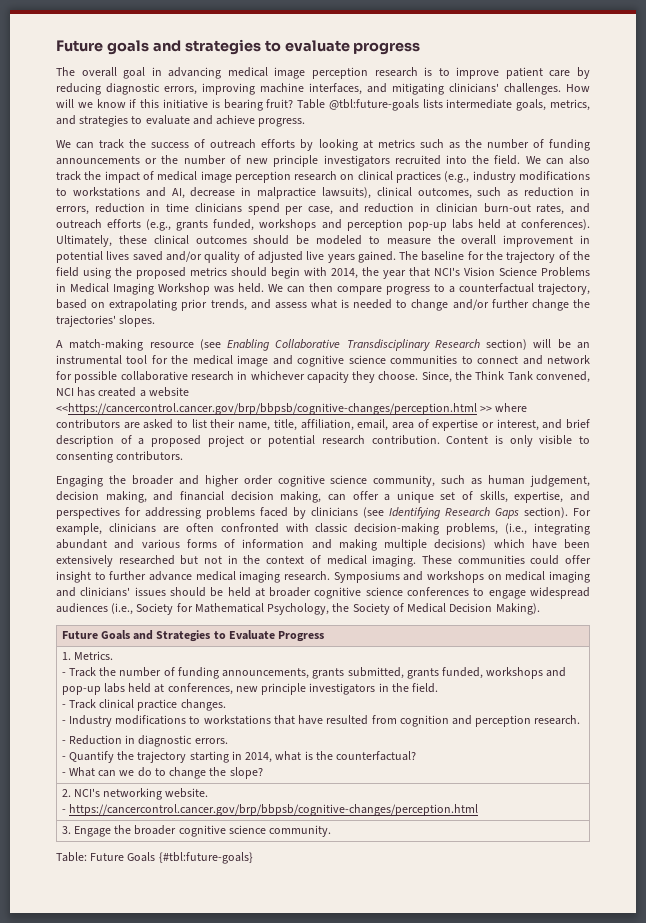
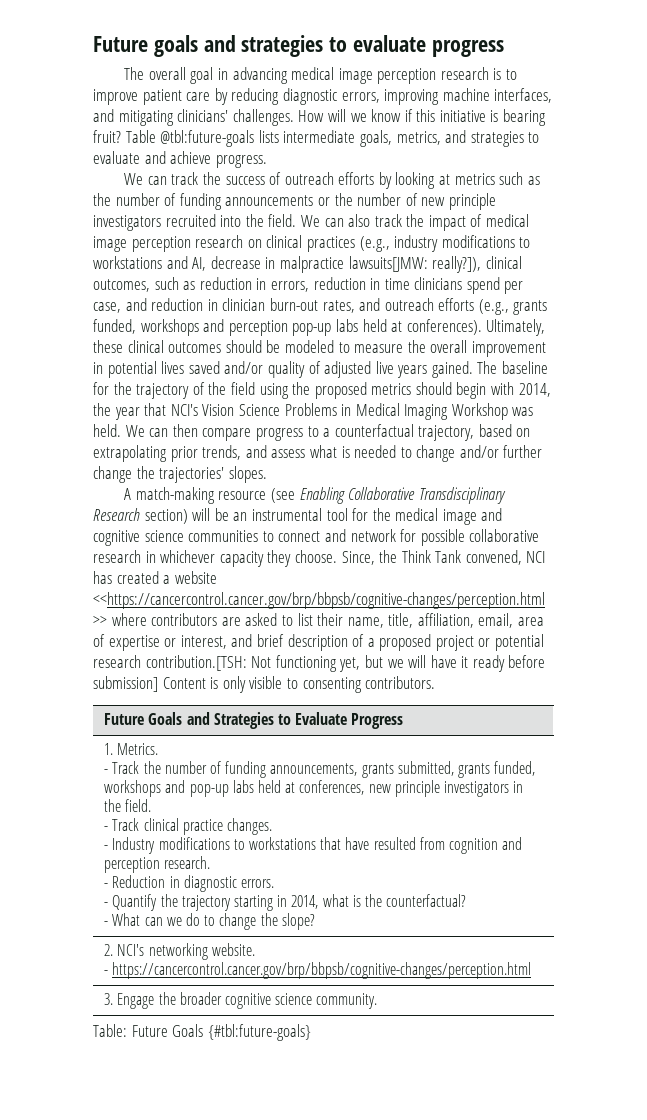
- We can also track the impact of medical image perception research on clinical practices (e.g., industry modifications to workstations and AI, decrease in malpractice lawsuits), clinical outcomes, such as reduction in errors, reduction in time clinicians spend per case, and reduction in clinician burn-out rates, and outreach efforts (e.g., grants funded, workshops and perception pop-up labs held at conferences).
+ We can also track the impact of medical image perception research on clinical practices (e.g., industry modifications to workstations and AI, decrease in malpractice lawsuits[JMW: really?]), clinical outcomes, such as reduction in errors, reduction in time clinicians spend per case, and reduction in clinician burn-out rates, and outreach efforts (e.g., grants funded, workshops and perception pop-up labs held at conferences).
- Since, the Think Tank convened, NCI has created a website <<https://cancercontrol.cancer.gov/brp/bbpsb/cognitive-changes/perception.html >> where contributors are asked to list their name, title, affiliation, email, area of expertise or interest, and brief description of a proposed project or potential research contribution. Content is only visible to consenting contributors.
+ Since, the Think Tank convened, NCI has created a website <<https://cancercontrol.cancer.gov/brp/bbpsb/cognitive-changes/perception.html >> where contributors are asked to list their name, title, affiliation, email, area of expertise or interest, and brief description of a proposed project or potential research contribution.[TSH: Not functioning yet, but we will have it ready before submission] Content is only visible to consenting contributors.
- Engaging the broader and higher order cognitive science community, such as human judgement, decision making, and financial decision making, can offer a unique set of skills, expertise, and perspectives for addressing problems faced by clinicians (see Identifying Research Gaps section). For example, clinicians are often confronted with classic decision-making problems, (i.e., integrating abundant and various forms of information and making multiple decisions) which have been extensively researched but not in the context of medical imaging. These communities could offer insight to further advance medical imaging research. Symposiums and workshops on medical imaging and clinicians' issues should be held at broader cognitive science conferences to engage widespread audiences (i.e., Society for Mathematical Psychology, the Society of Medical Decision Making).

